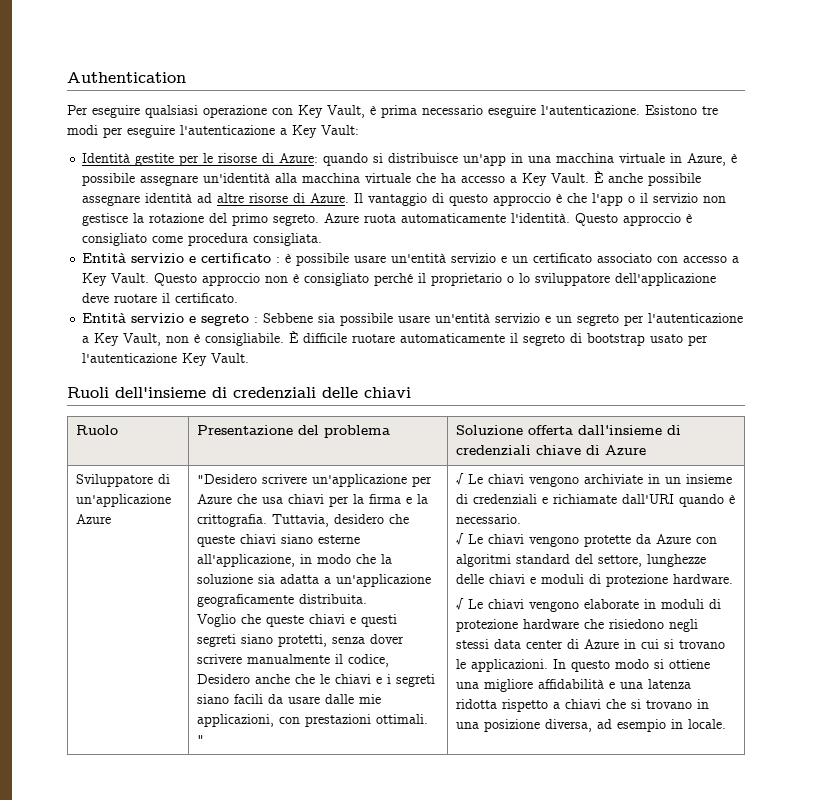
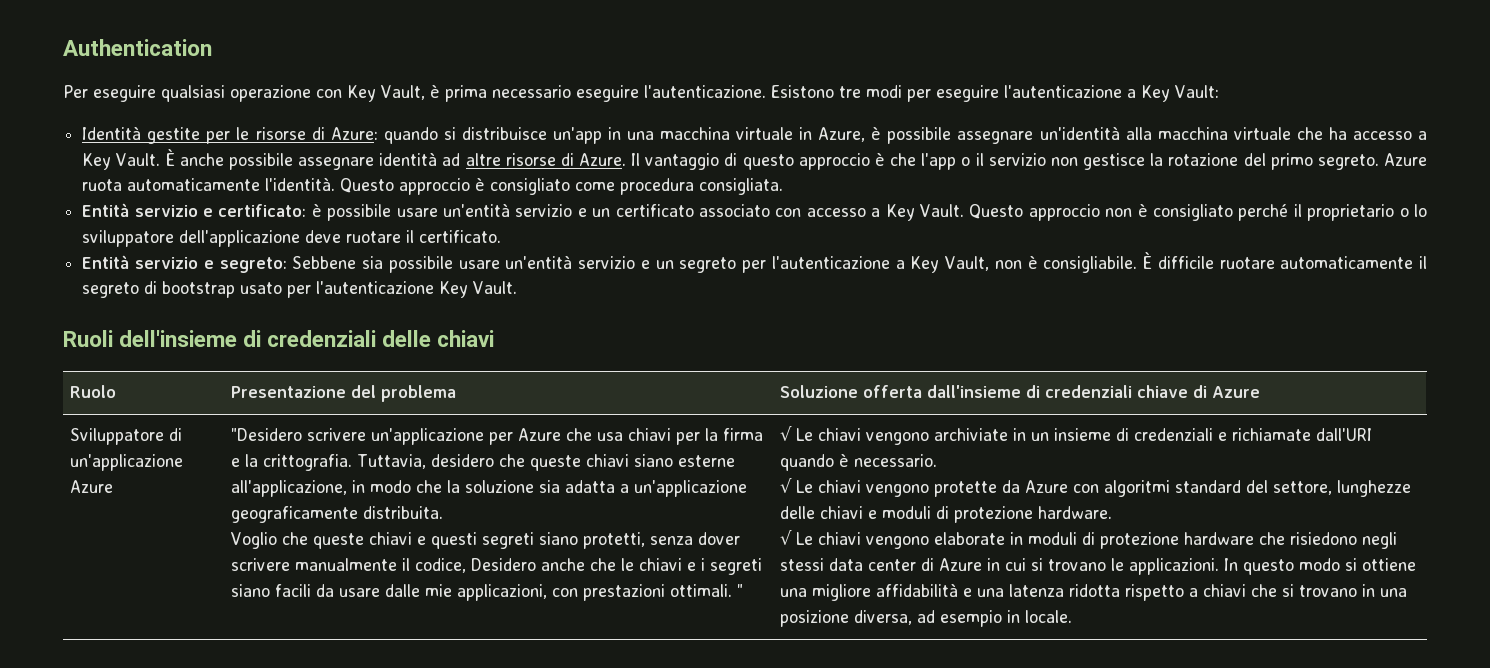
- Entità servizio e certificato : è possibile usare un'entità servizio e un certificato associato con accesso a Key Vault.
+ Entità servizio e certificato: è possibile usare un'entità servizio e un certificato associato con accesso a Key Vault.
- Entità servizio e segreto : Sebbene sia possibile usare un'entità servizio e un segreto per l'autenticazione a Key Vault, non è consigliabile.
+ Entità servizio e segreto: Sebbene sia possibile usare un'entità servizio e un segreto per l'autenticazione a Key Vault, non è consigliabile.

